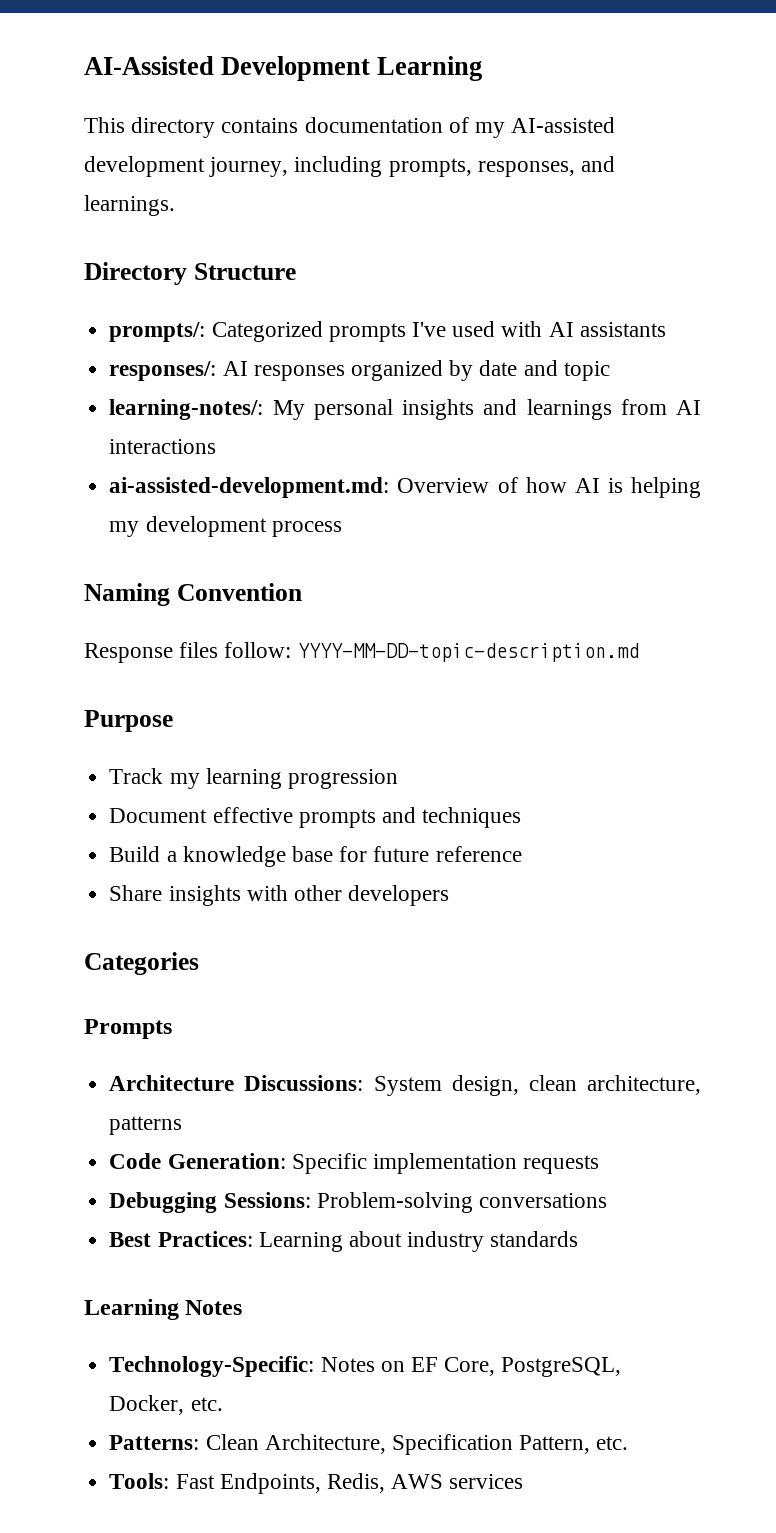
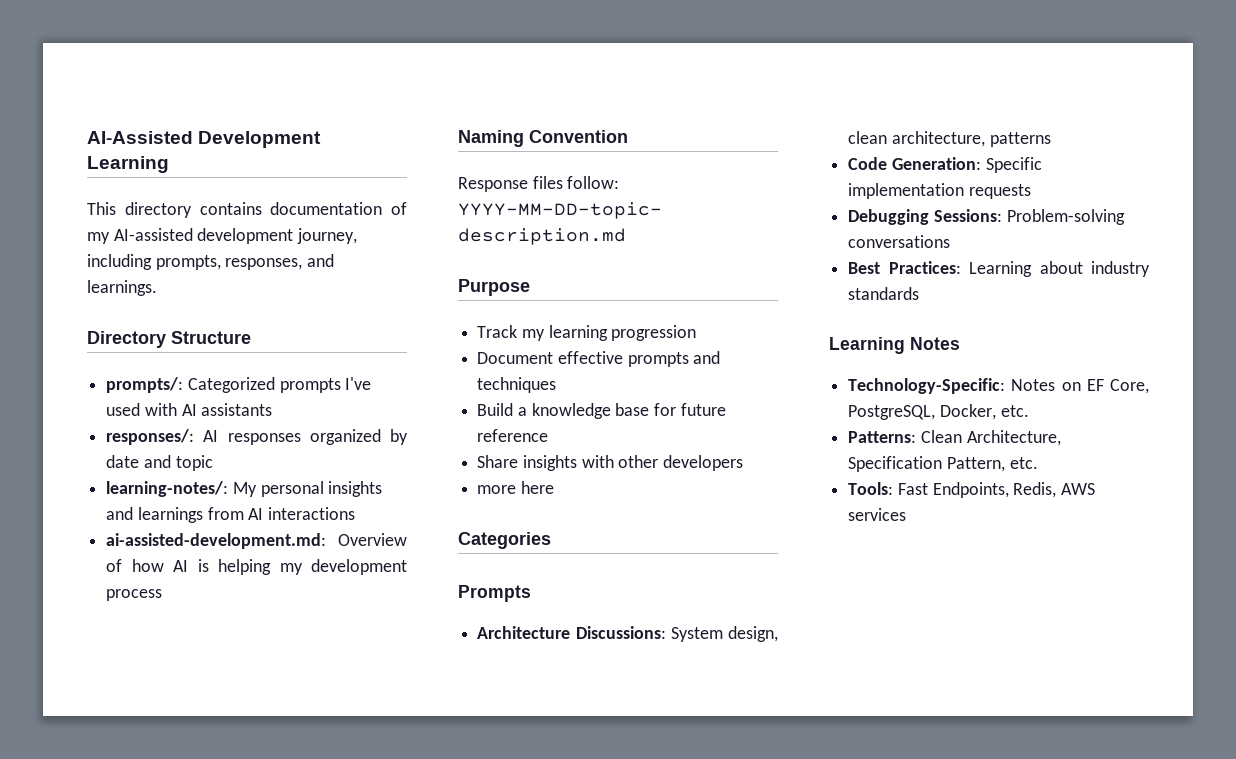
+ more here

